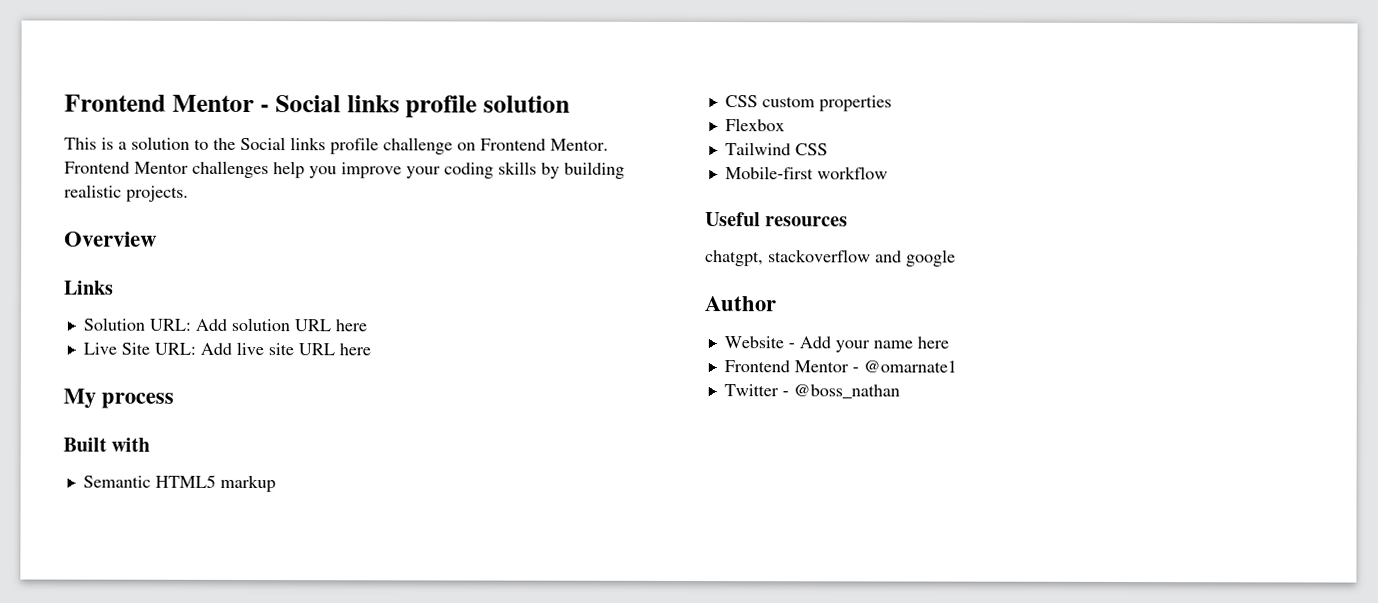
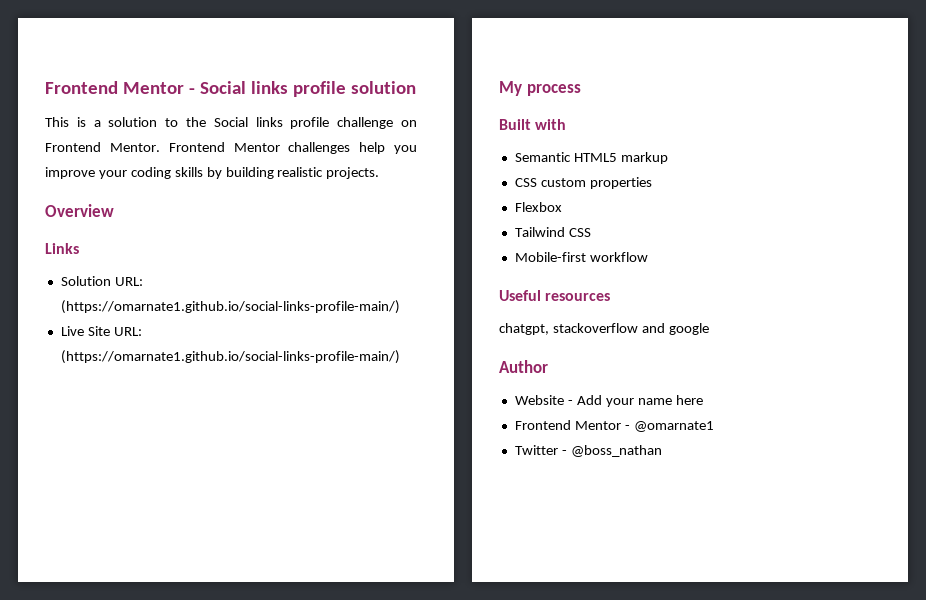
- Solution URL: Add solution URL here
+ Solution URL: (https://omarnate1.github.io/social-links-profile-main/)
- Live Site URL: Add live site URL here
+ Live Site URL: (https://omarnate1.github.io/social-links-profile-main/)

